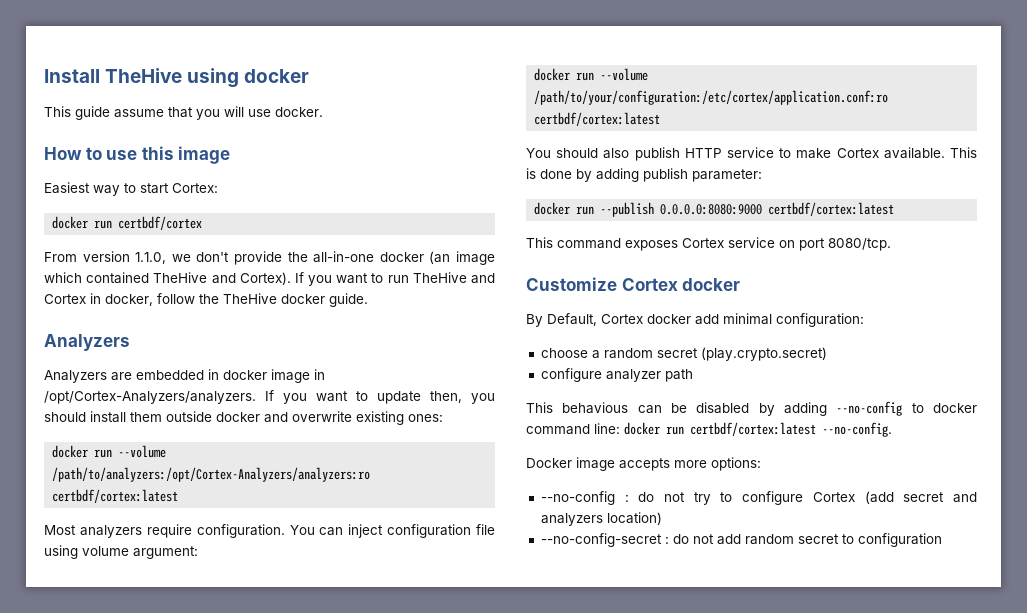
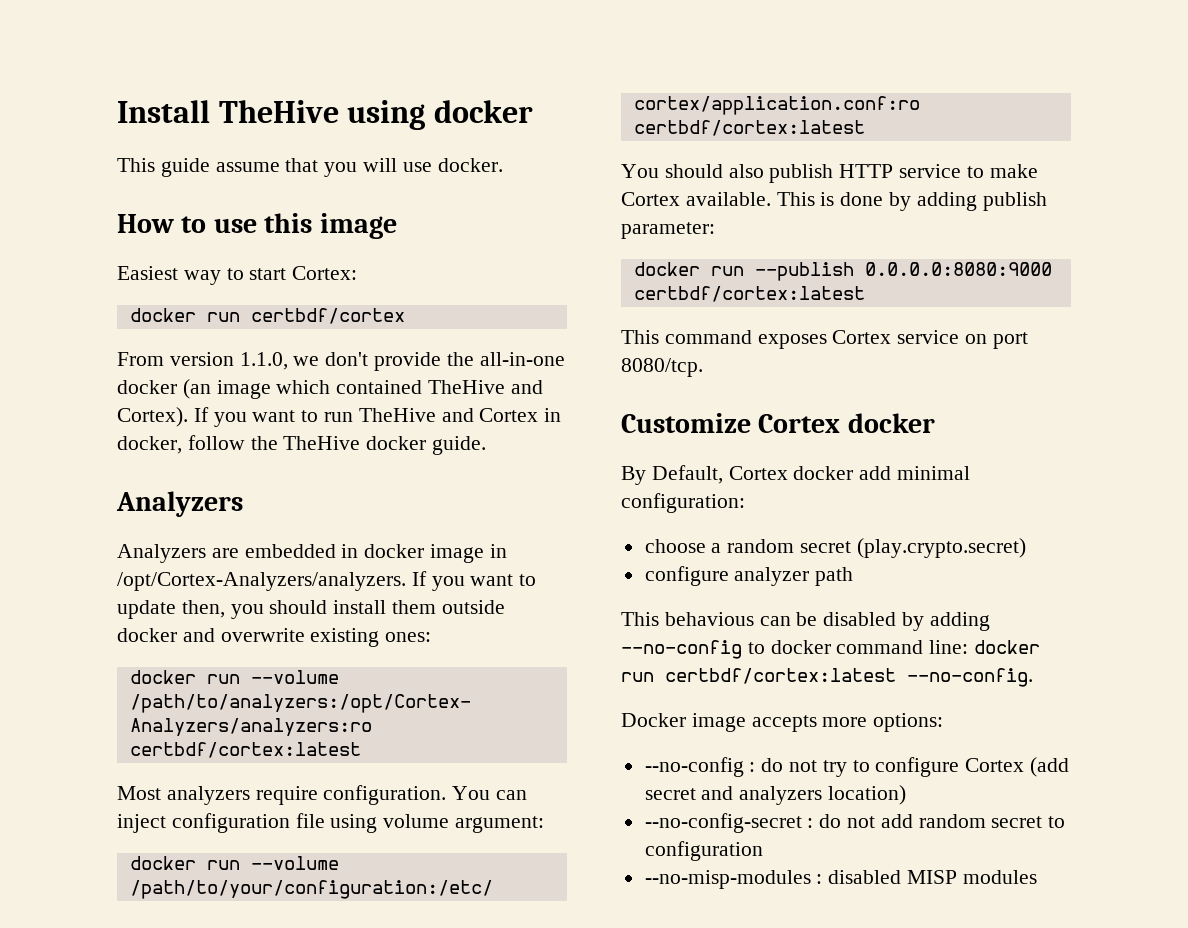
+ --no-misp-modules : disabled MISP modules

